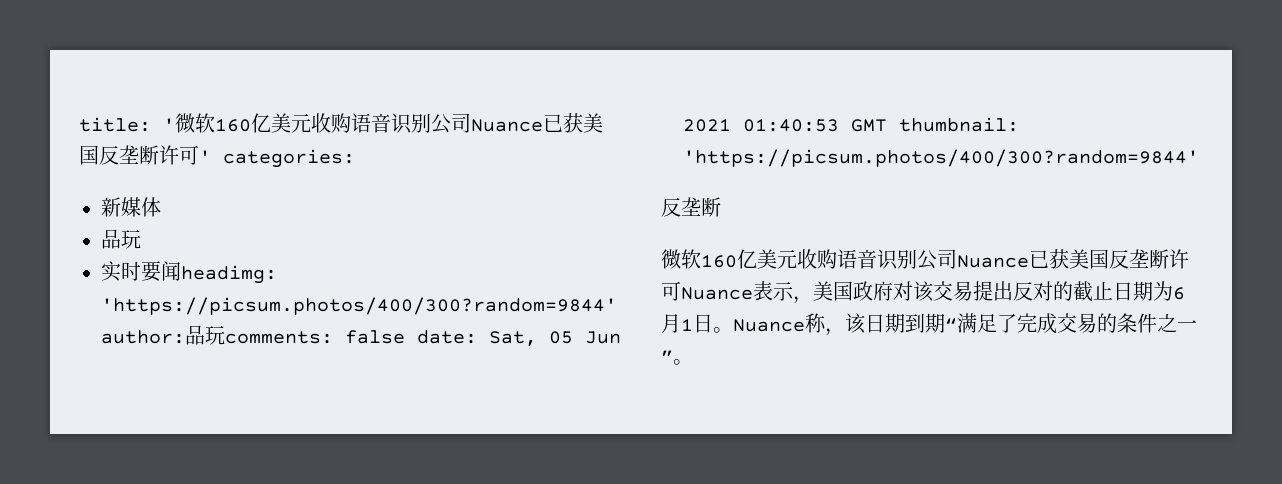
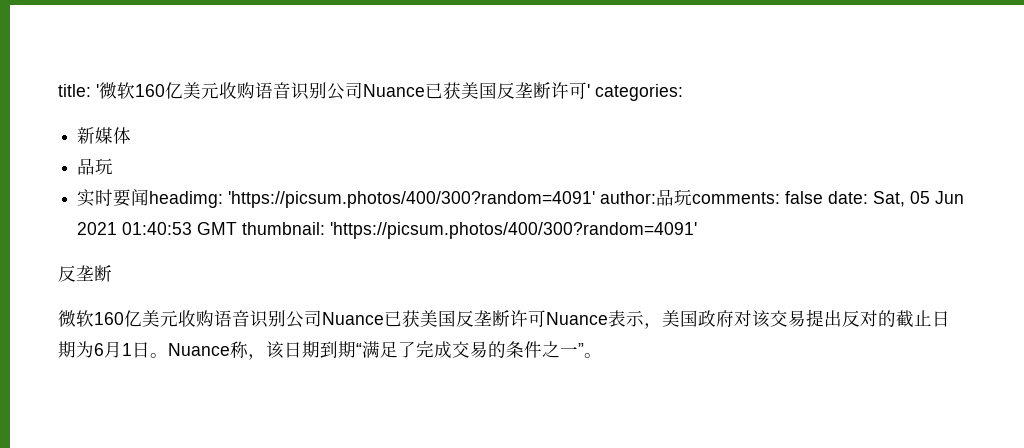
- 实时要闻headimg: 'https://picsum.photos/400/300?random=9844' author:品玩comments: false date: Sat, 05 Jun 2021 01:40:53 GMT thumbnail: 'https://picsum.photos/400/300?random=9844'
+ 实时要闻headimg: 'https://picsum.photos/400/300?random=4091' author:品玩comments: false date: Sat, 05 Jun 2021 01:40:53 GMT thumbnail: 'https://picsum.photos/400/300?random=4091'

